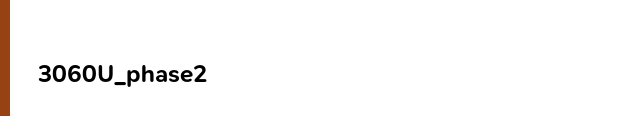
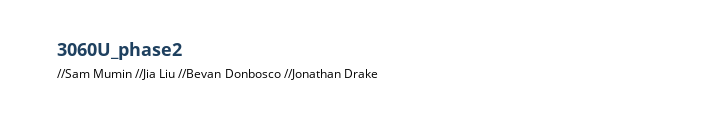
+ //Sam Mumin //Jia Liu //Bevan Donbosco //Jonathan Drake

